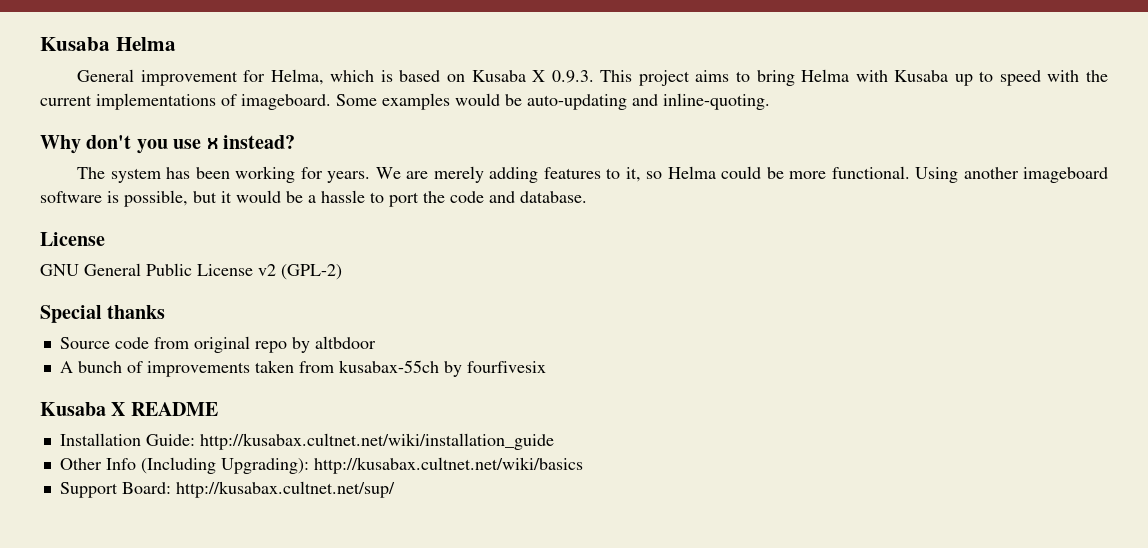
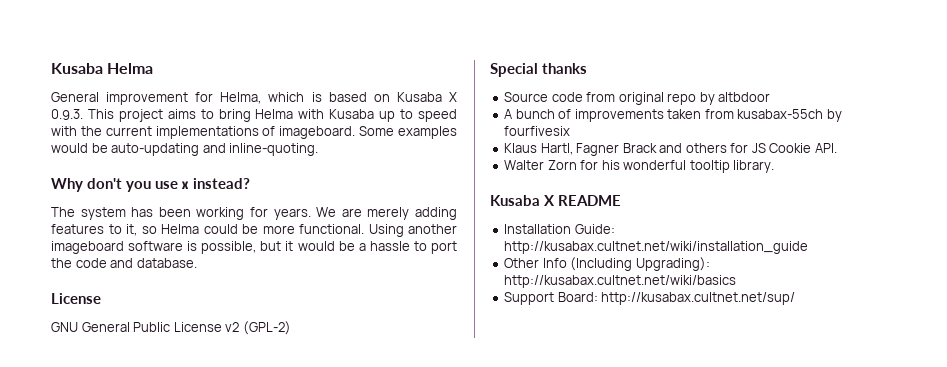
+ Klaus Hartl, Fagner Brack and others for JS Cookie API.
+ Walter Zorn for his wonderful tooltip library.

